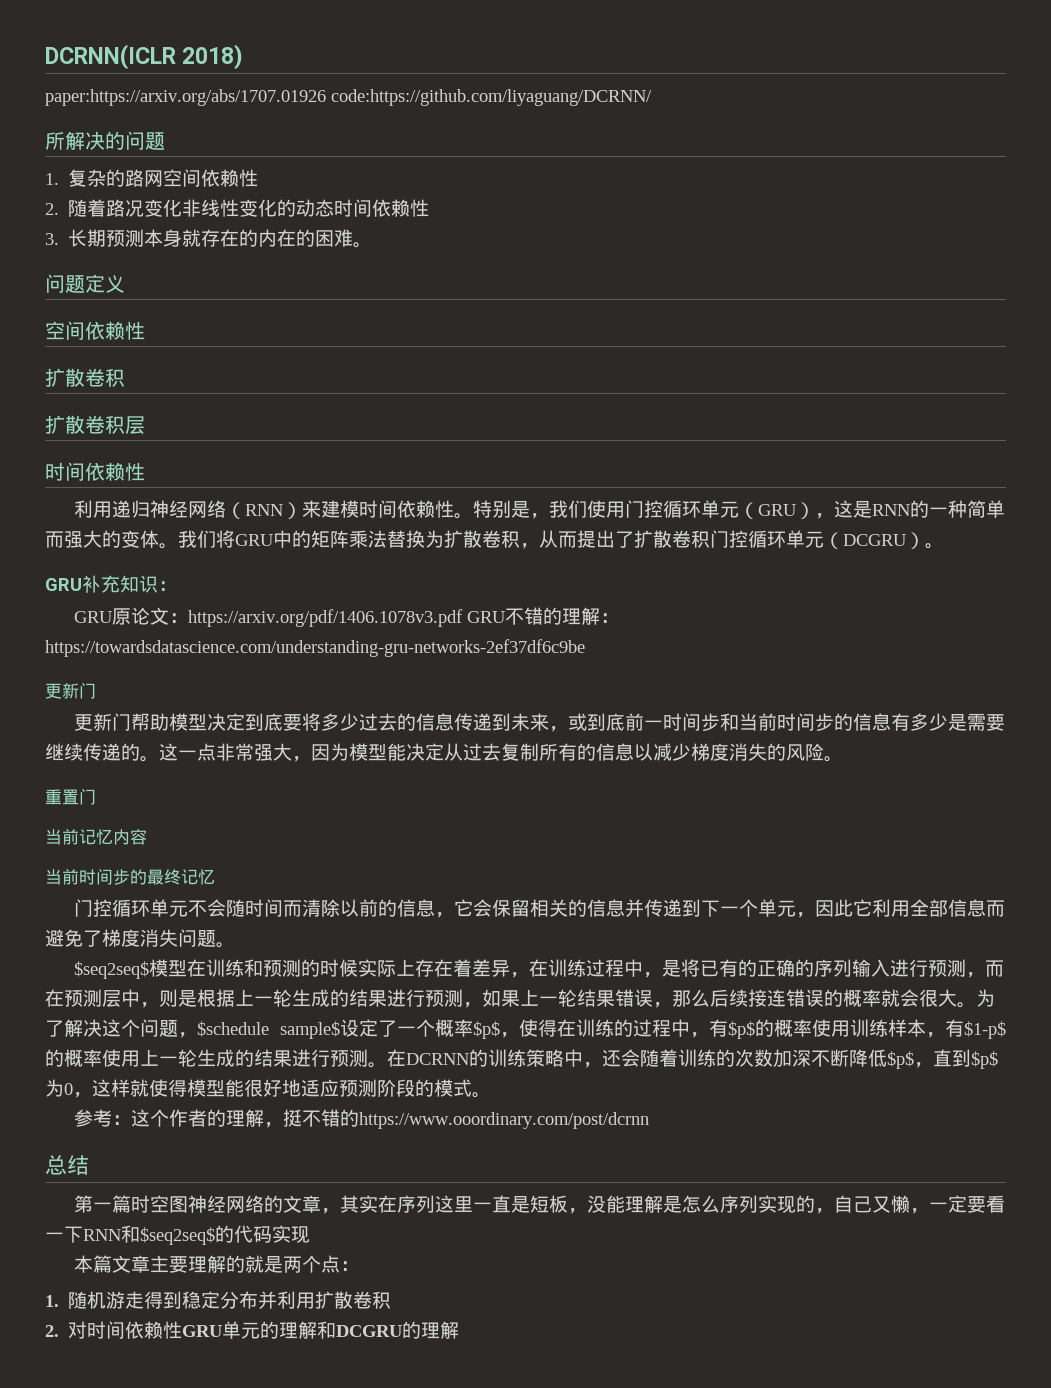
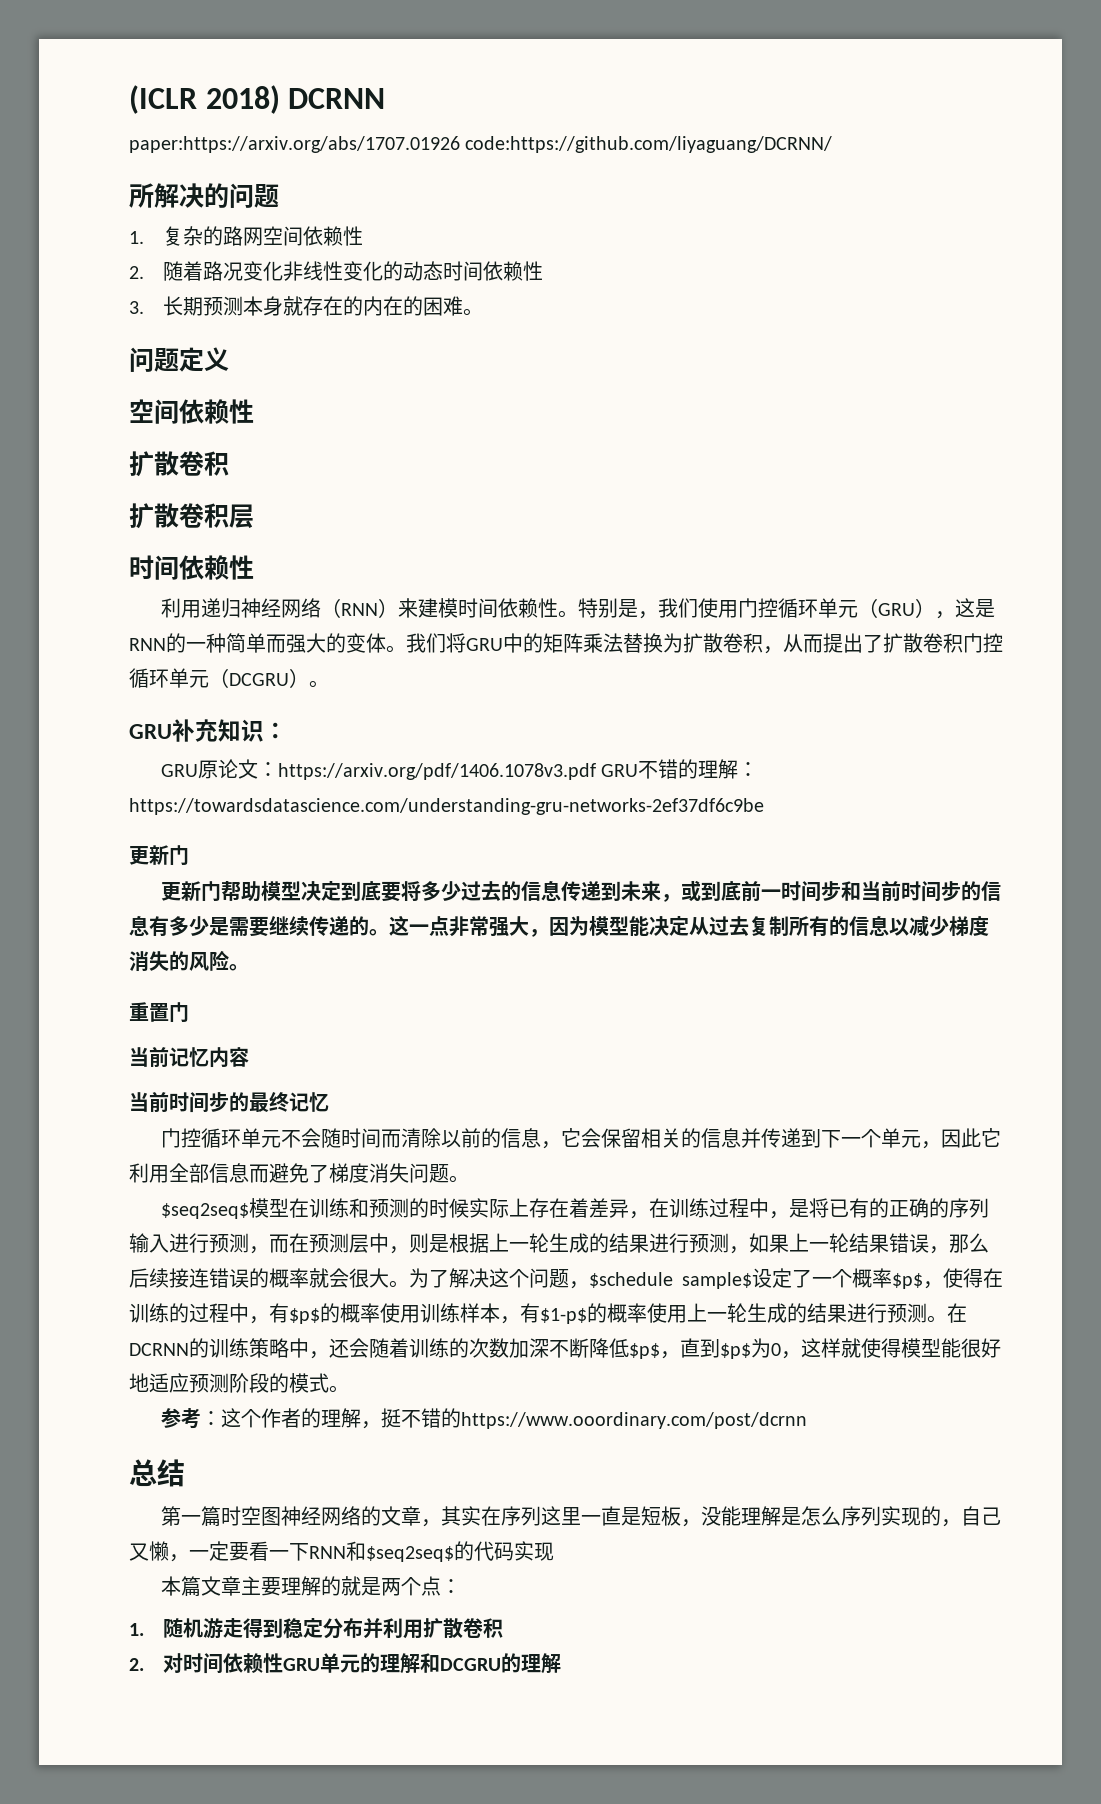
- DCRNN(ICLR 2018)
+ (ICLR 2018) DCRNN

